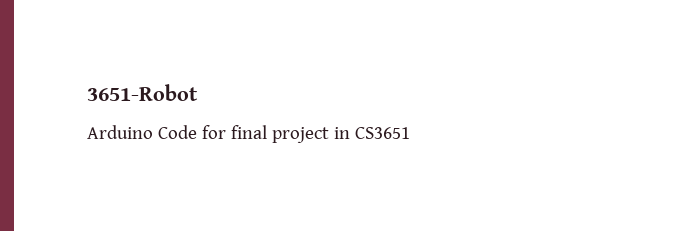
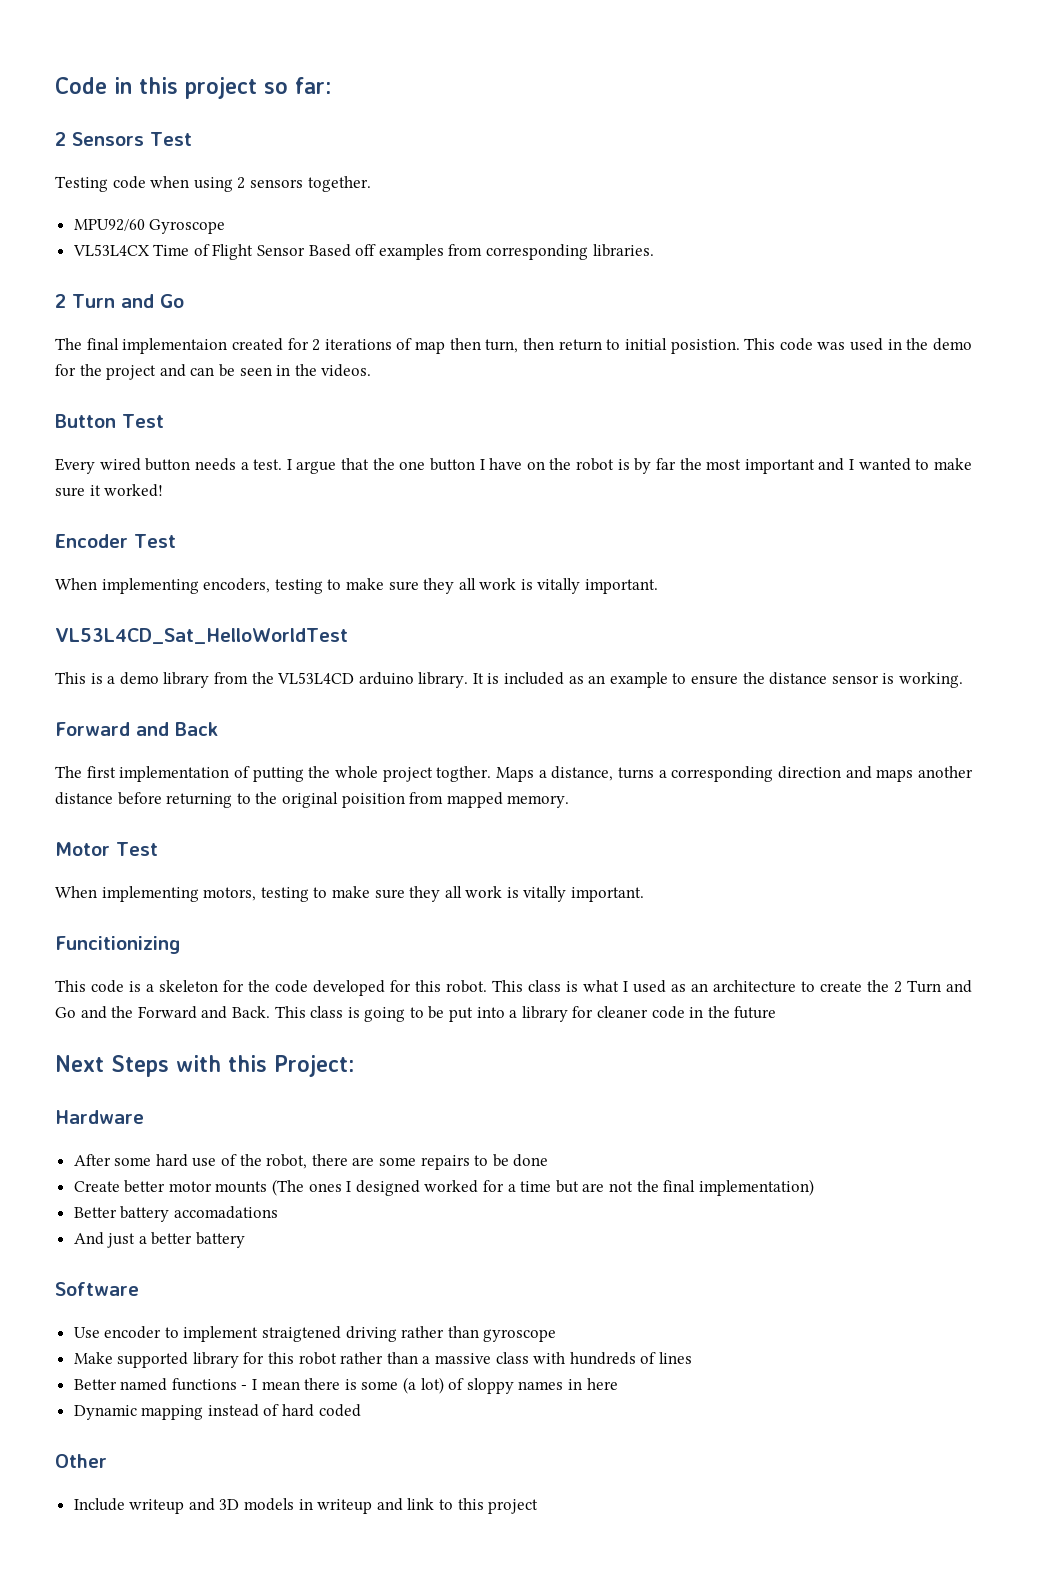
- 3651-Robot
- Arduino Code for final project in CS3651
+ Code in this project so far:
+ 2 Sensors Test
+ Testing code when using 2 sensors together.
+ MPU92/60 Gyroscope
+ VL53L4CX Time of Flight Sensor Based off examples from corresponding libraries.
+ 2 Turn and Go
+ The final implementaion created for 2 iterations of map then turn, then return to initial posistion. This code was used in the demo for the project and can be seen in the videos.
+ Button Test
+ Every wired button needs a test. I argue that the one button I have on the robot is by far the most important and I wanted to make sure it worked!
+ Encoder Test
+ When implementing encoders, testing to make sure they all work is vitally important.
+ VL53L4CD_Sat_HelloWorldTest
+ This is a demo library from the VL53L4CD arduino library. It is included as an example to ensure the distance sensor is working.
+ Forward and Back
+ The first implementation of putting the whole project togther. Maps a distance, turns a corresponding direction and maps another distance before returning to the original poisition from mapped memory.
+ Motor Test
+ When implementing motors, testing to make sure they all work is vitally important.
+ Funcitionizing
+ This code is a skeleton for the code developed for this robot. This class is what I used as an architecture to create the 2 Turn and Go and the Forward and Back. This class is going to be put into a library for cleaner code in the future
+ Next Steps with this Project:
+ Hardware
+ After some hard use of the robot, there are some repairs to be done
+ Create better motor mounts (The ones I designed worked for a time but are not the final implementation)
+ Better battery accomadations
+ And just a better battery
+ Software
+ Use encoder to implement straigtened driving rather than gyroscope
+ Make supported library for this robot rather than a massive class with hundreds of lines
+ Better named functions - I mean there is some (a lot) of sloppy names in here
+ Dynamic mapping instead of hard coded
+ Other
+ Include writeup and 3D models in writeup and link to this project

